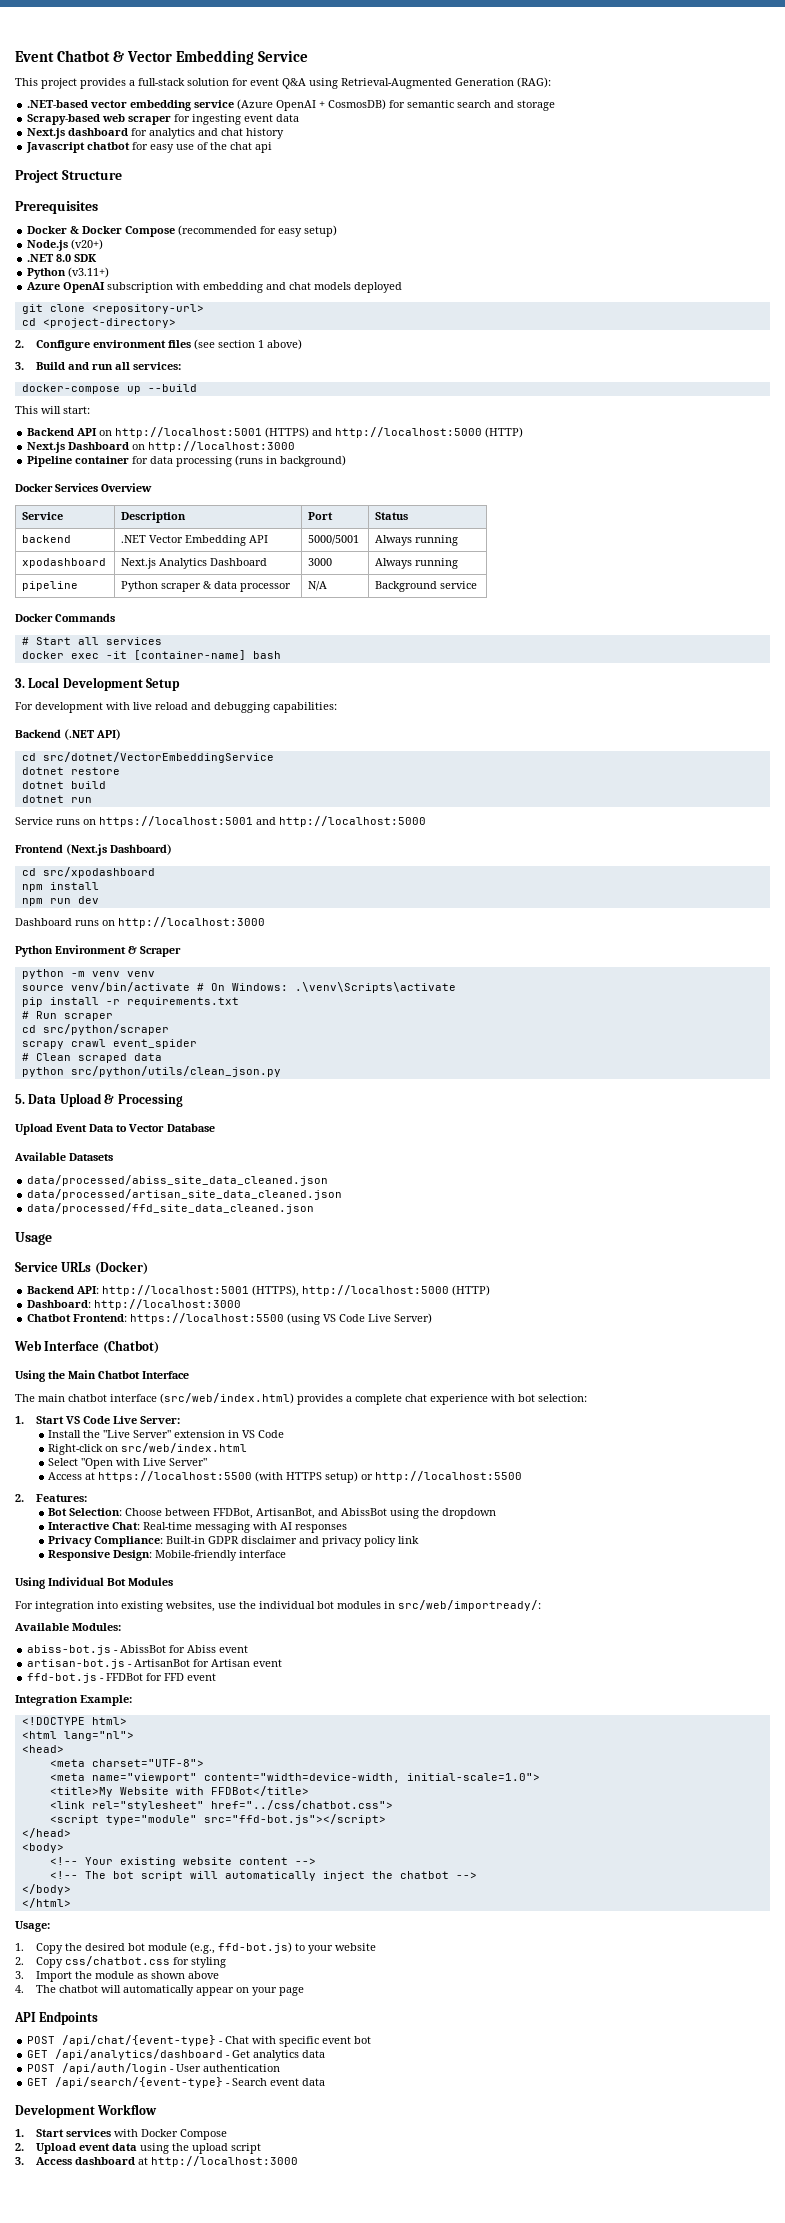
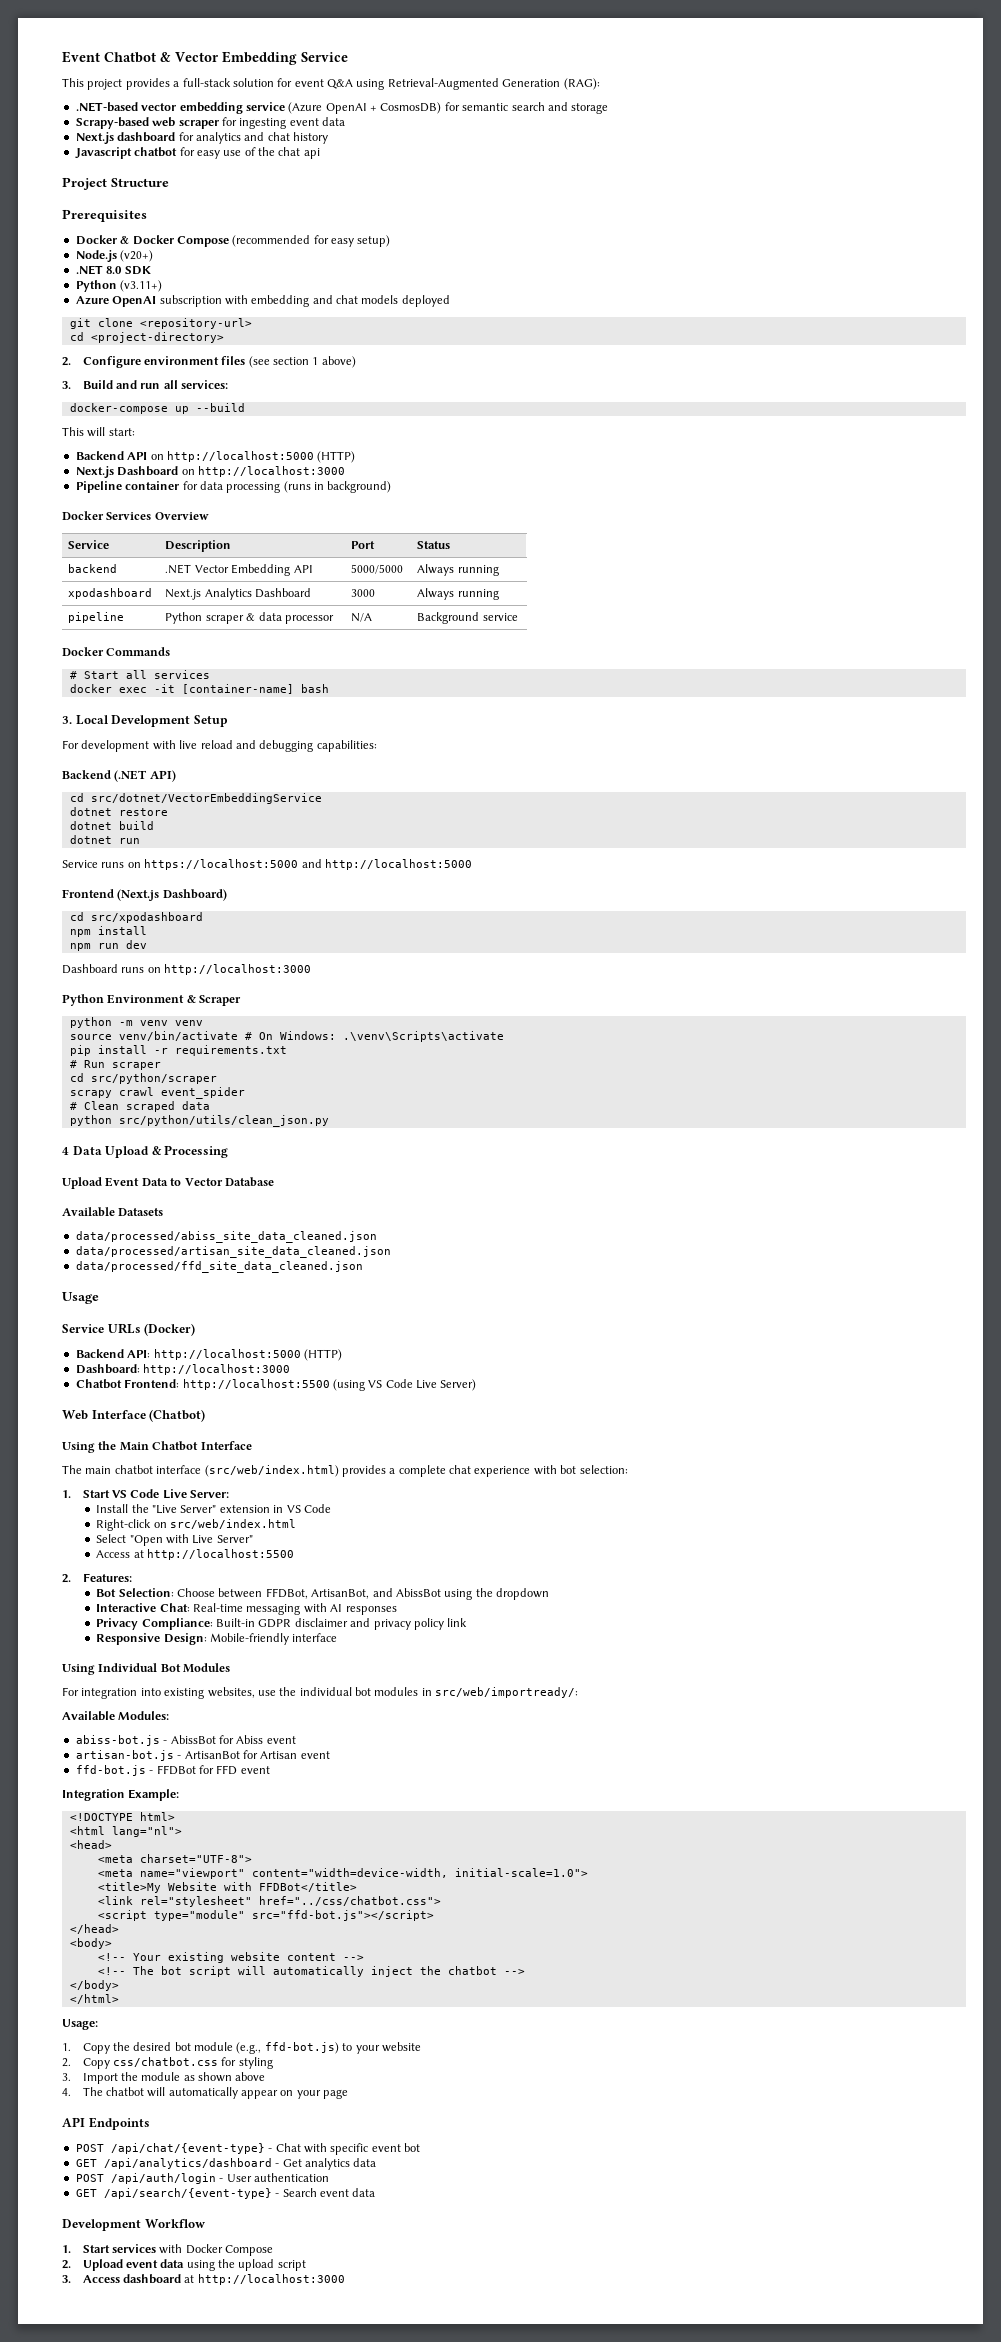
- Backend API on http://localhost:5001 (HTTPS) and http://localhost:5000 (HTTP)
+ Backend API on http://localhost:5000 (HTTP)
- backend | .NET Vector Embedding API | 5000/5001 | Always running
+ backend | .NET Vector Embedding API | 5000/5000 | Always running
- Service runs on https://localhost:5001 and http://localhost:5000
+ Service runs on https://localhost:5000 and http://localhost:5000
- 5. Data Upload & Processing
+ 4 Data Upload & Processing
- Backend API: http://localhost:5001 (HTTPS), http://localhost:5000 (HTTP)
+ Backend API: http://localhost:5000 (HTTP)
- Chatbot Frontend: https://localhost:5500 (using VS Code Live Server)
+ Chatbot Frontend: http://localhost:5500 (using VS Code Live Server)
- Access at https://localhost:5500 (with HTTPS setup) or http://localhost:5500
+ Access at http://localhost:5500

